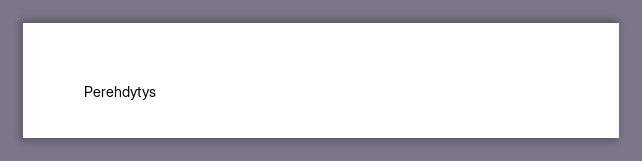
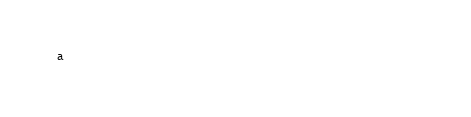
- Perehdytys
+ a

